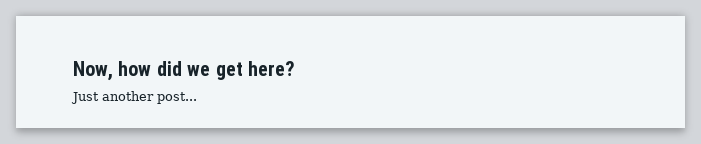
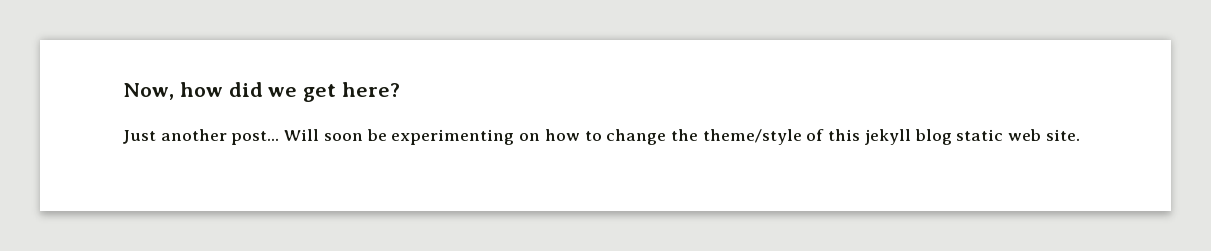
+ Will soon be experimenting on how to change the theme/style of this jekyll blog static web site.

